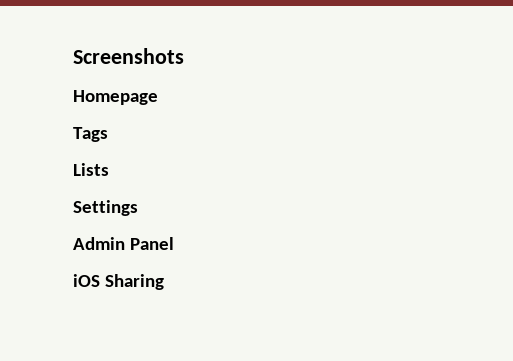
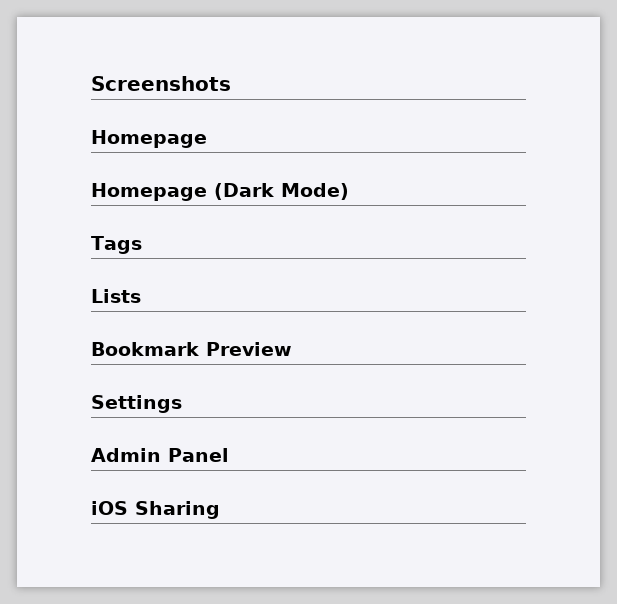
+ Homepage (Dark Mode)
+ Bookmark Preview

